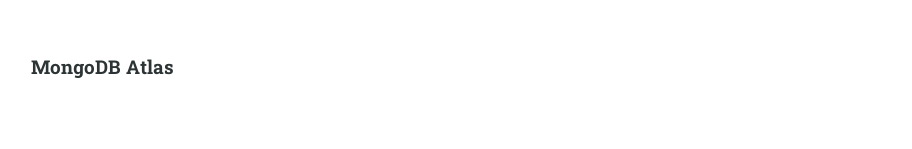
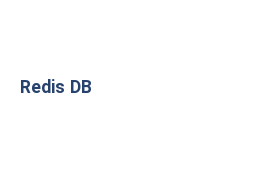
- MongoDB Atlas
+ Redis DB

